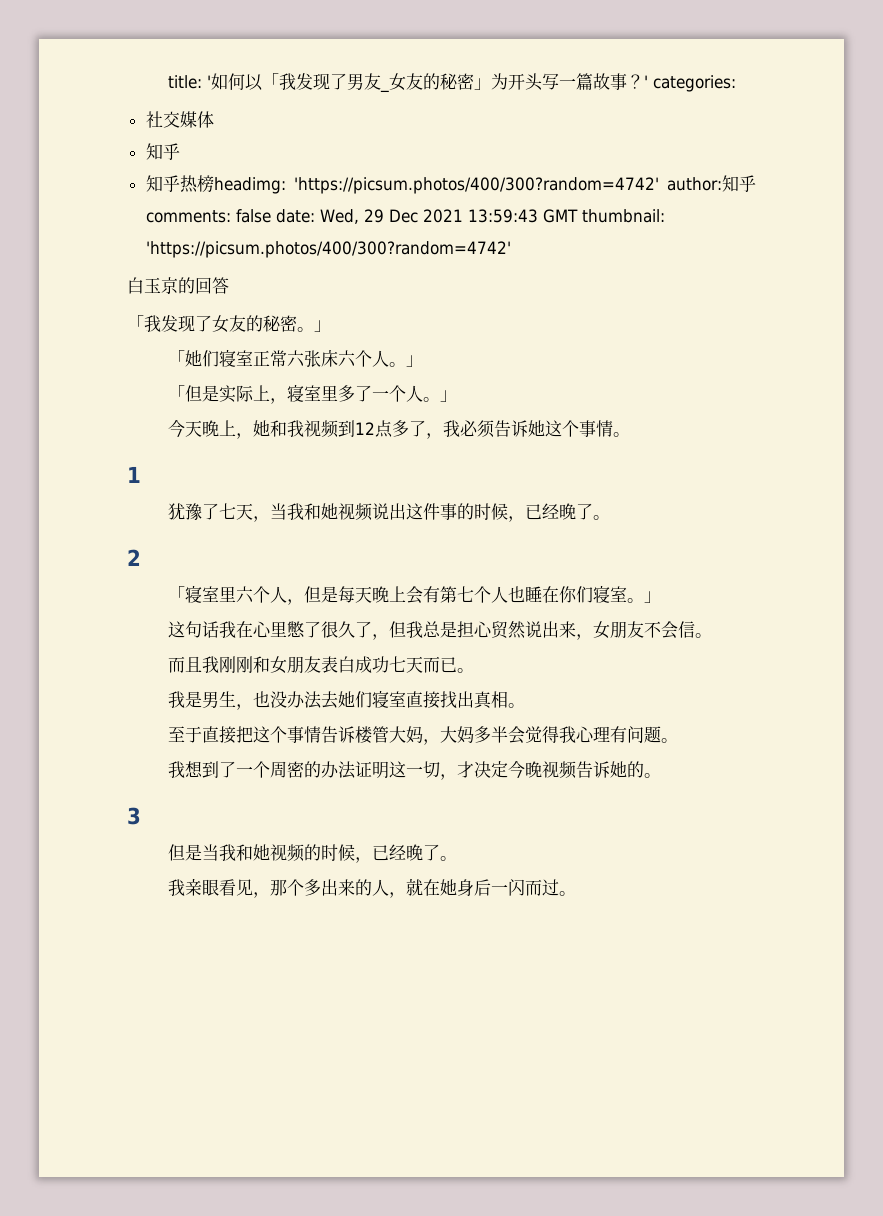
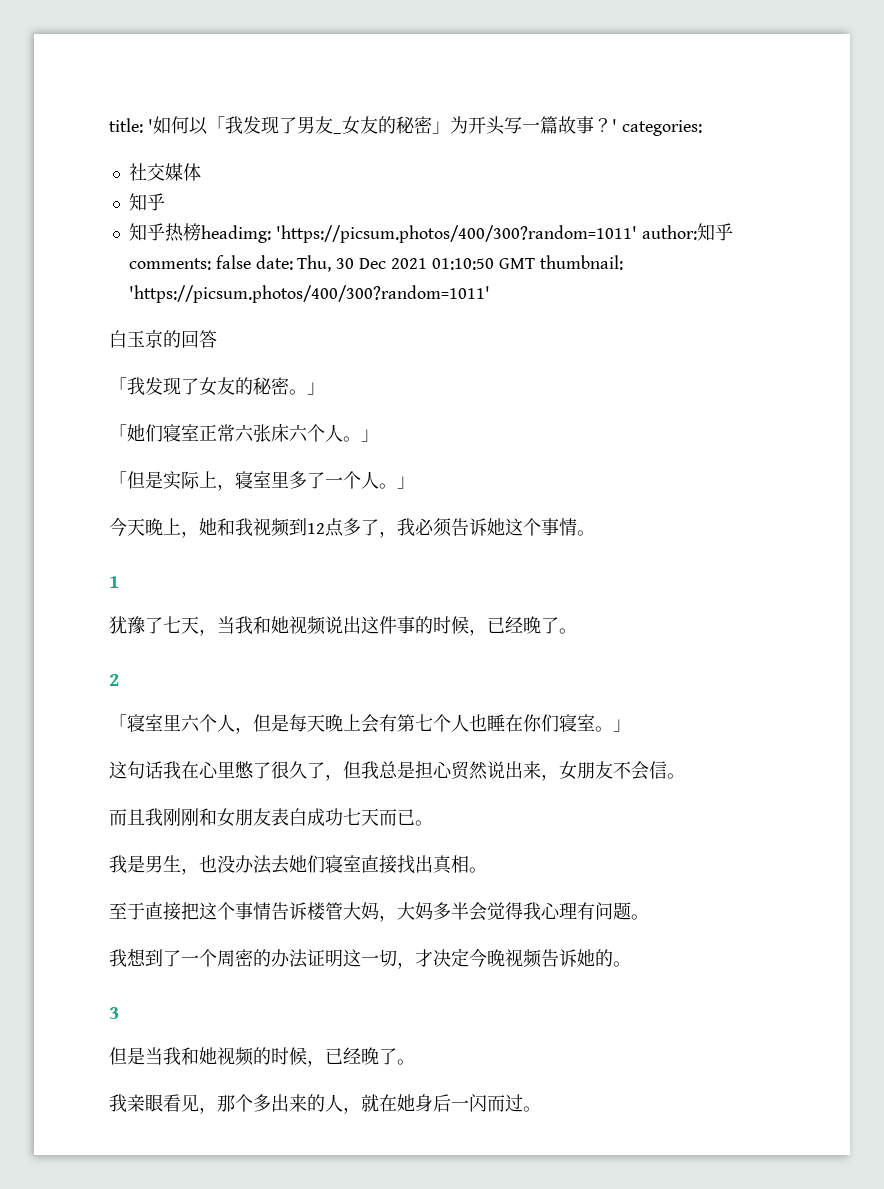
- 知乎热榜headimg: 'https://picsum.photos/400/300?random=4742' author:知乎comments: false date: Wed, 29 Dec 2021 13:59:43 GMT thumbnail: 'https://picsum.photos/400/300?random=4742'
+ 知乎热榜headimg: 'https://picsum.photos/400/300?random=1011' author:知乎comments: false date: Thu, 30 Dec 2021 01:10:50 GMT thumbnail: 'https://picsum.photos/400/300?random=1011'

